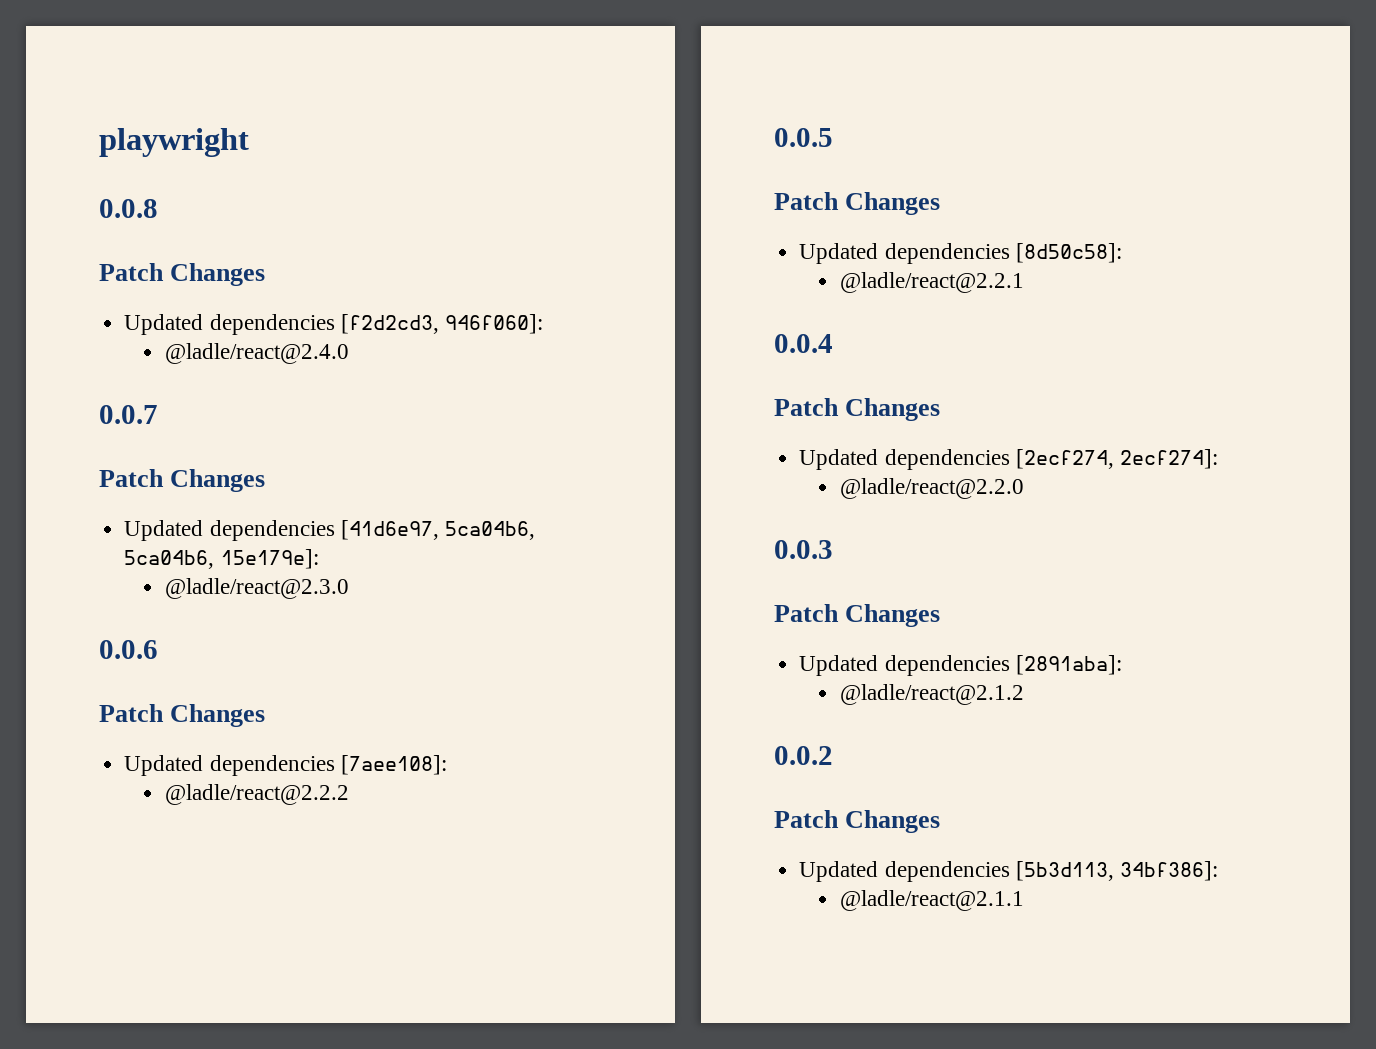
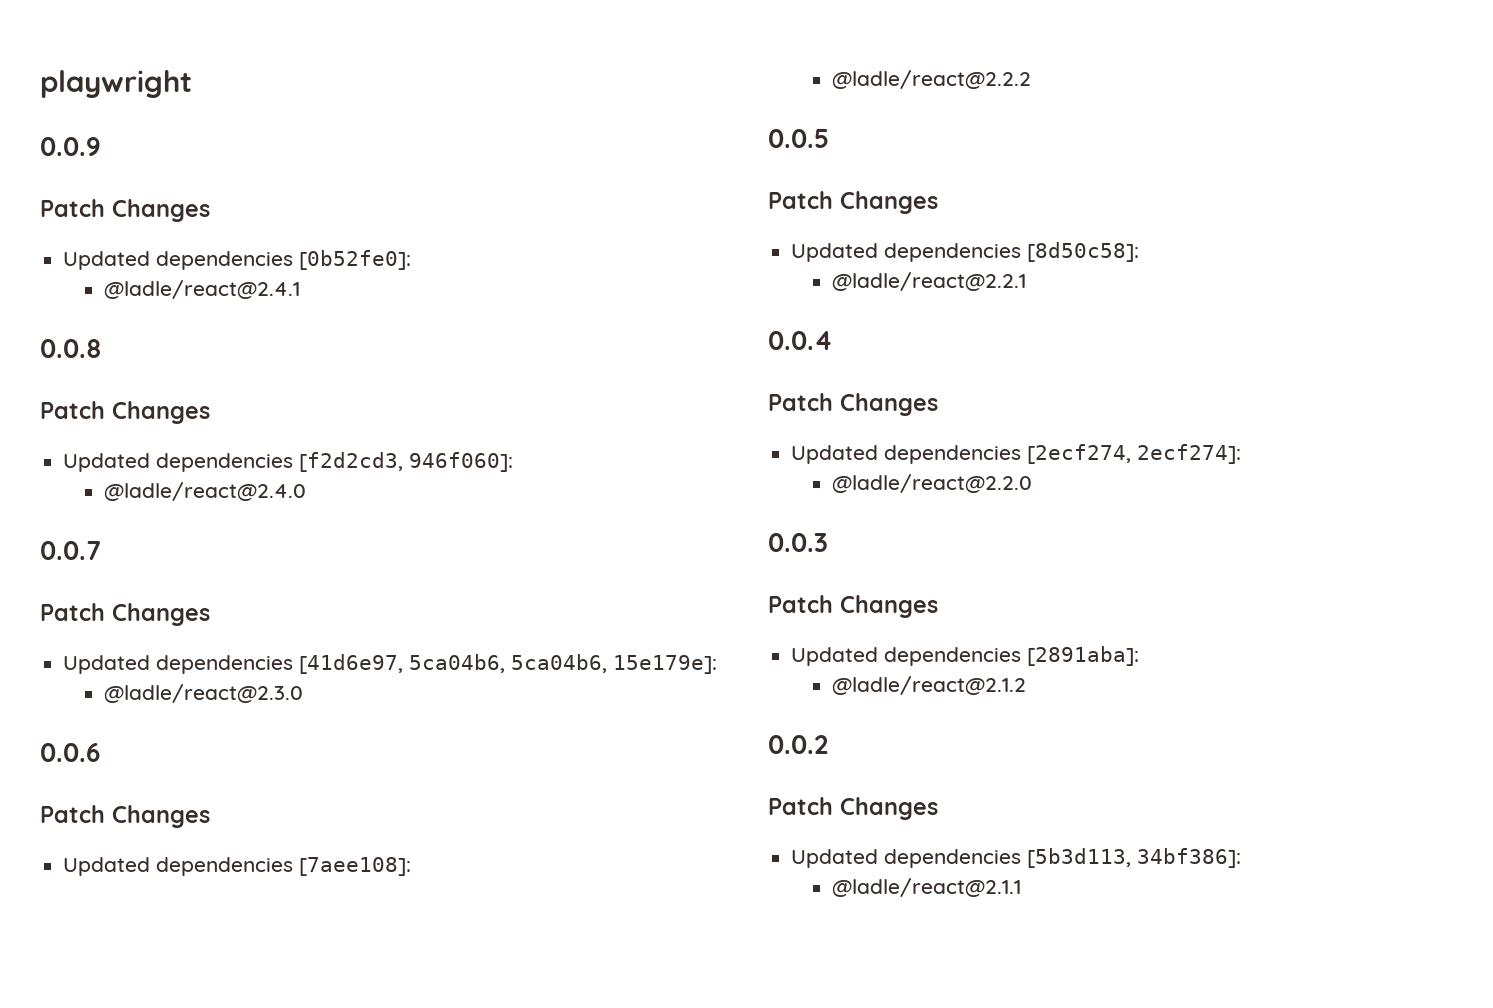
+ 0.0.9
+ Patch Changes
+ Updated dependencies [0b52fe0]:
+ @ladle/react@2.4.1

